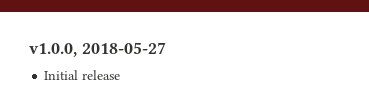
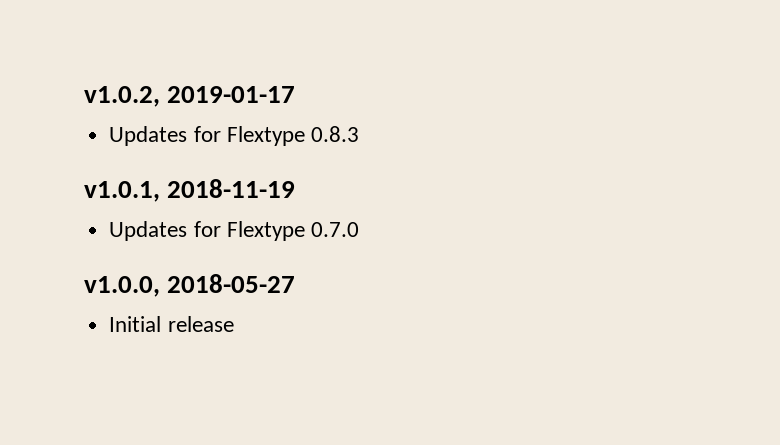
+ v1.0.2, 2019-01-17
+ Updates for Flextype 0.8.3
+ v1.0.1, 2018-11-19
+ Updates for Flextype 0.7.0

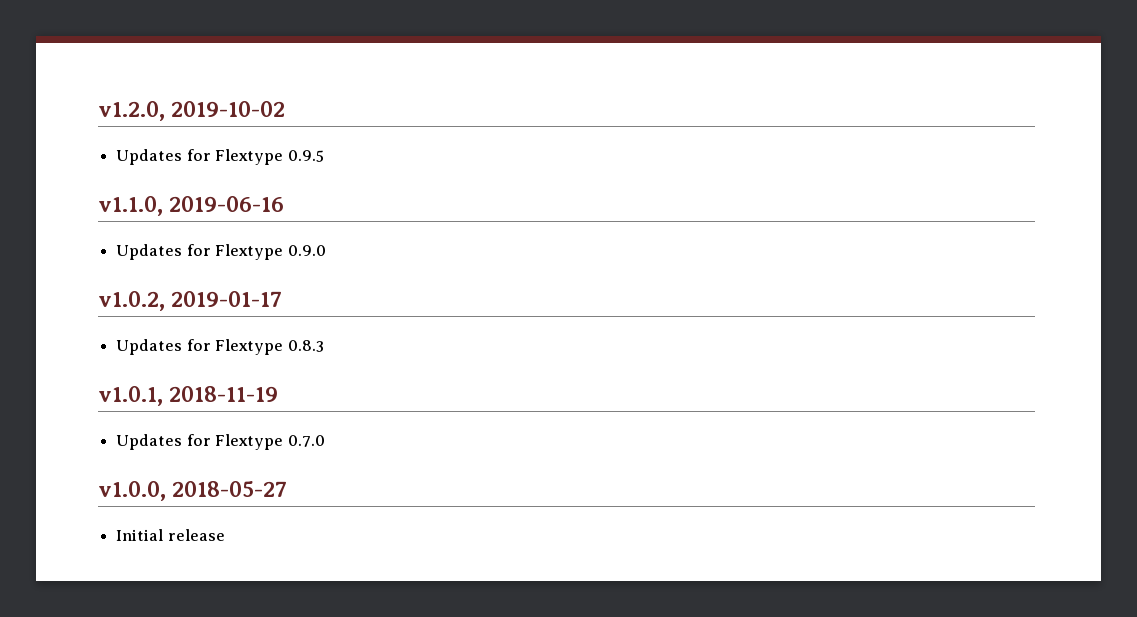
+ v1.2.0, 2019-10-02
+ Updates for Flextype 0.9.5
+ v1.1.0, 2019-06-16
+ Updates for Flextype 0.9.0

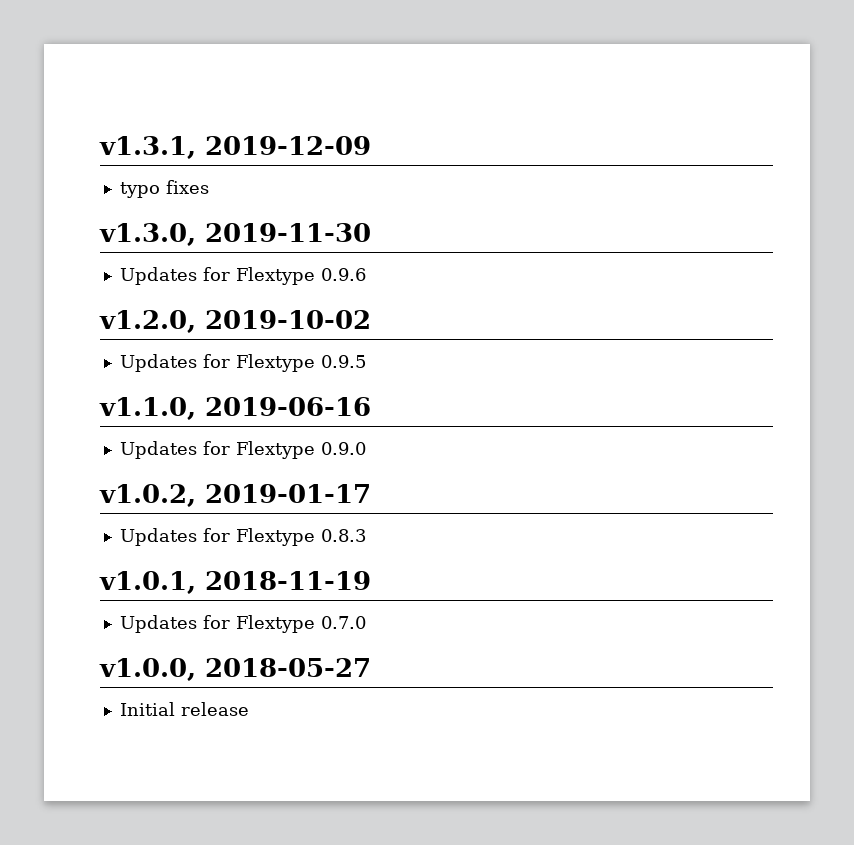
+ v1.3.1, 2019-12-09
+ typo fixes
+ v1.3.0, 2019-11-30
+ Updates for Flextype 0.9.6

